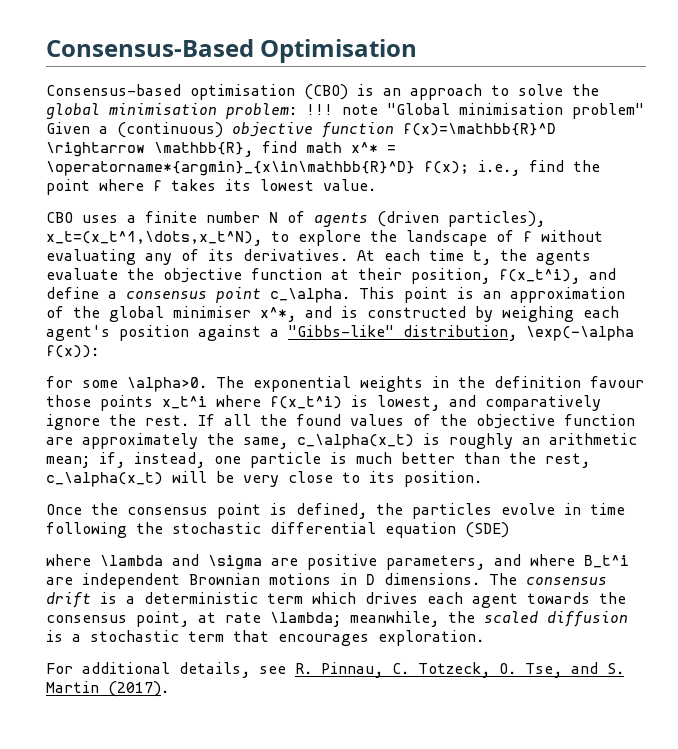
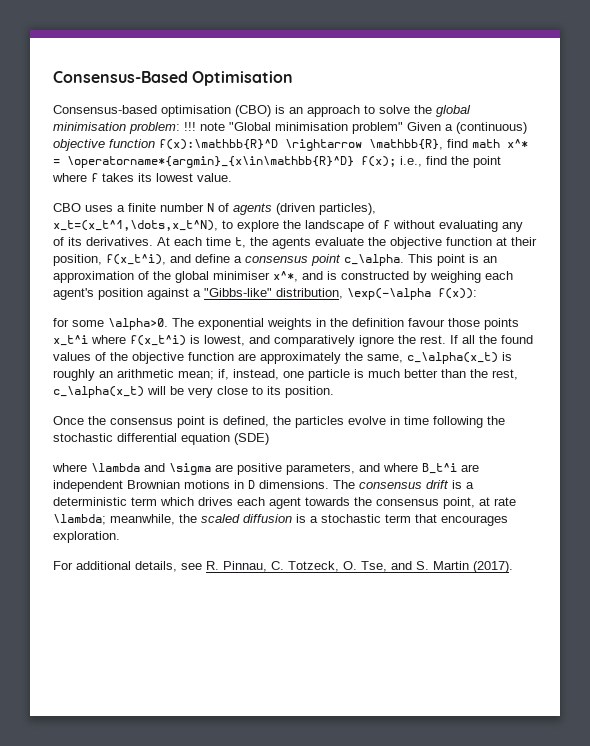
- Consensus-based optimisation (CBO) is an approach to solve the global minimisation problem: !!! note "Global minimisation problem" Given a (continuous) objective function f(x)=\mathbb{R}^D \rightarrow \mathbb{R}, find math x^* = \operatorname*{argmin}_{x\in\mathbb{R}^D} f(x); i.e., find the point where f takes its lowest value.
+ Consensus-based optimisation (CBO) is an approach to solve the global minimisation problem: !!! note "Global minimisation problem" Given a (continuous) objective function f(x):\mathbb{R}^D \rightarrow \mathbb{R}, find math x^* = \operatorname*{argmin}_{x\in\mathbb{R}^D} f(x); i.e., find the point where f takes its lowest value.

